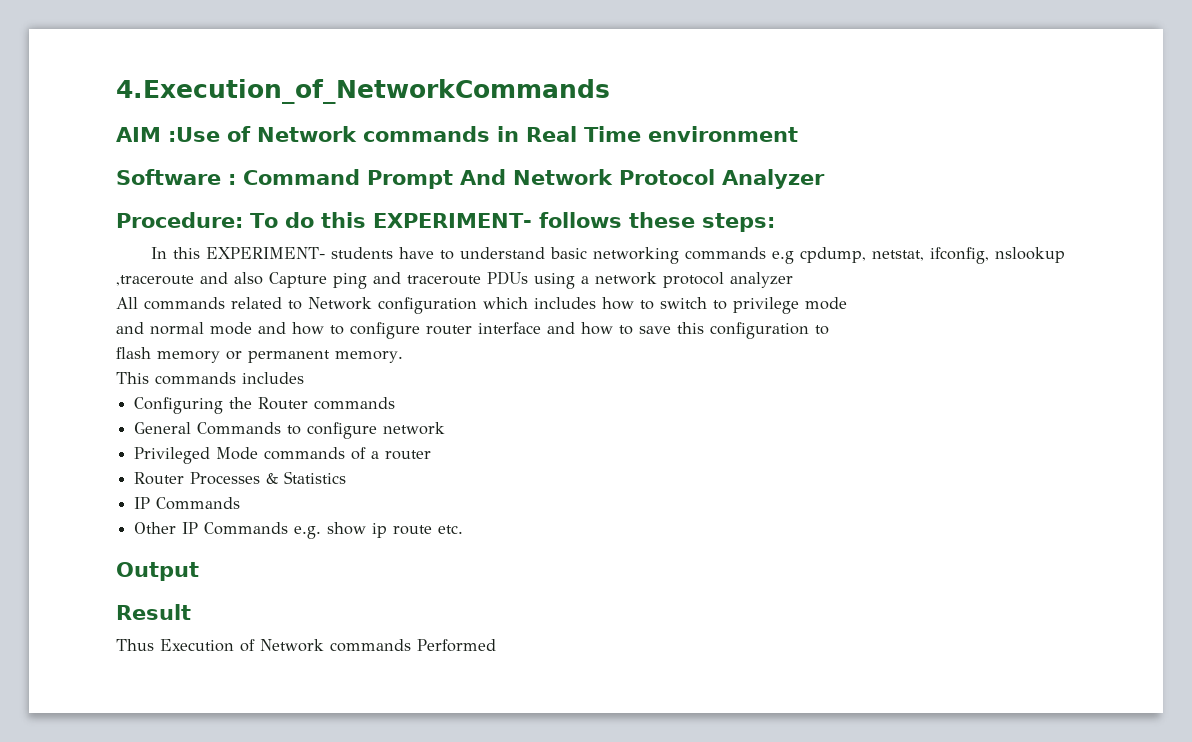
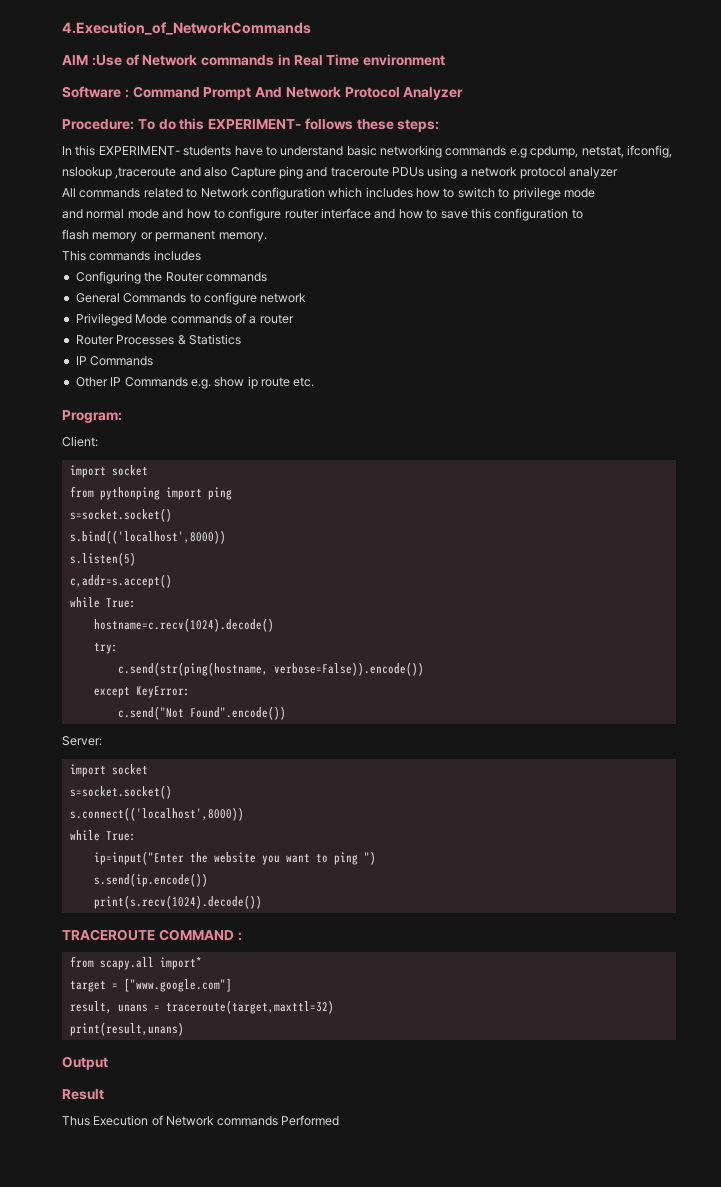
+ Program:
+ Client:
+ import socket
+ from pythonping import ping
+ s=socket.socket()
+ s.bind(('localhost',8000))
+ s.listen(5)
+ c,addr=s.accept()
+ while True:
+ hostname=c.recv(1024).decode()
+ try:
+ c.send(str(ping(hostname, verbose=False)).encode())
+ except KeyError:
+ c.send("Not Found".encode())
+ Server:
+ import socket
+ s=socket.socket()
+ s.connect(('localhost',8000))
+ while True:
+ ip=input("Enter the website you want to ping ")
+ s.send(ip.encode())
+ print(s.recv(1024).decode())
+ TRACEROUTE COMMAND :
+ from scapy.all import*
+ target = ["www.google.com"]
+ result, unans = traceroute(target,maxttl=32)
+ print(result,unans)

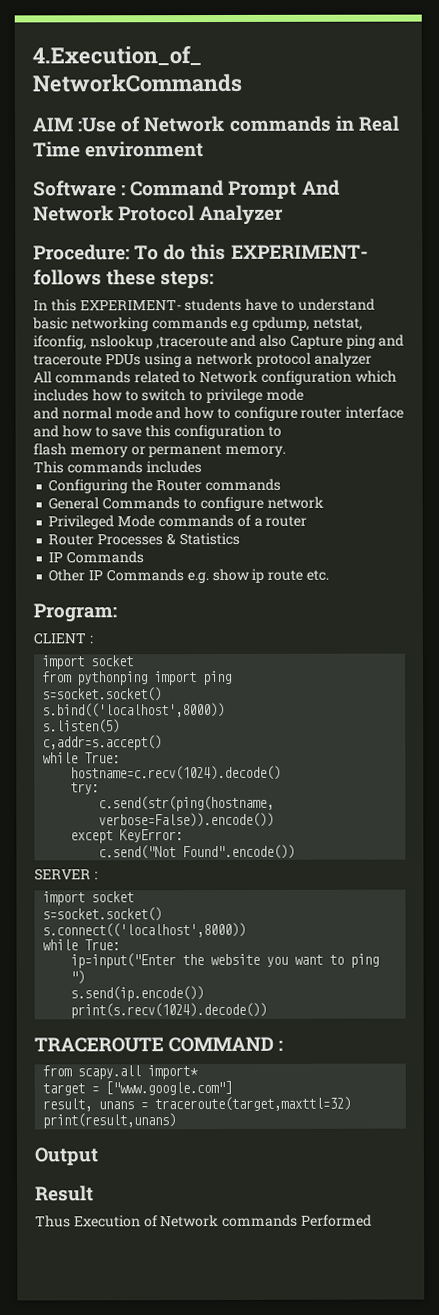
- Client:
+ CLIENT :
- Server:
+ SERVER :

